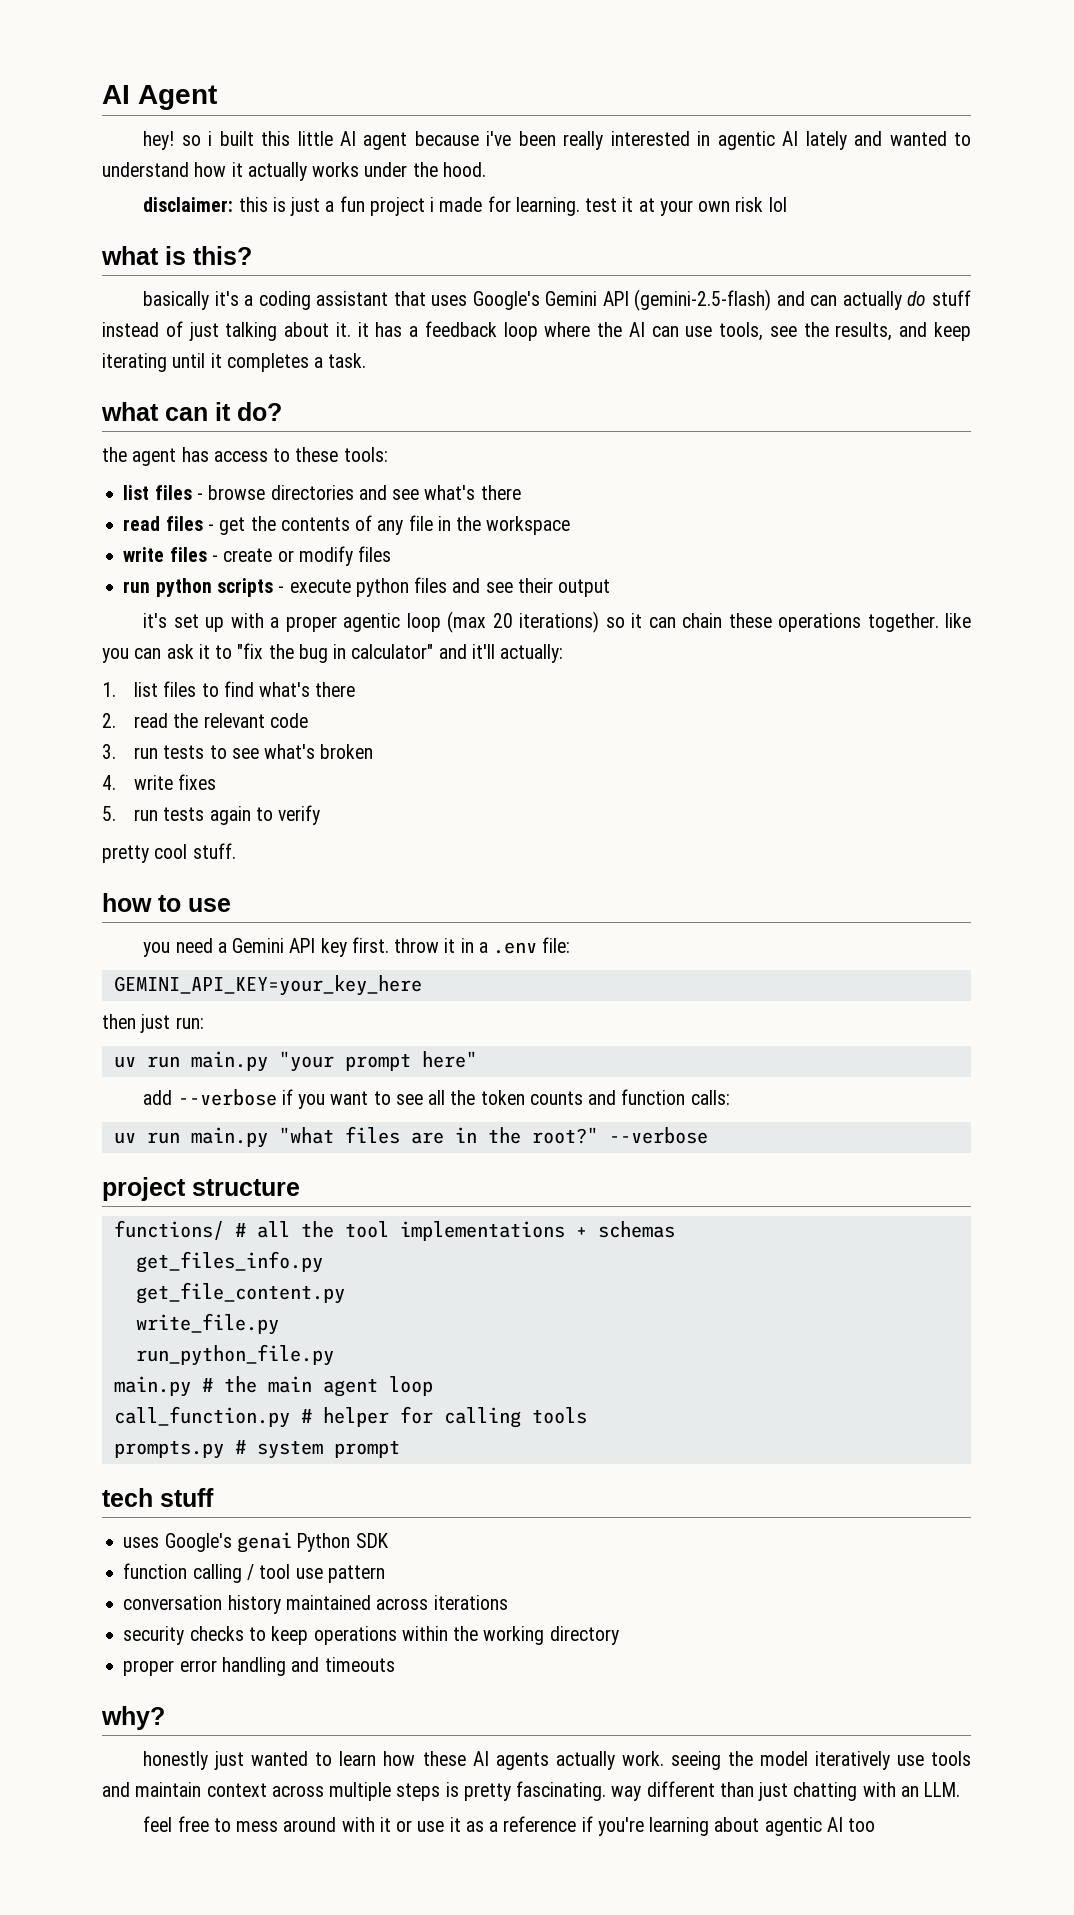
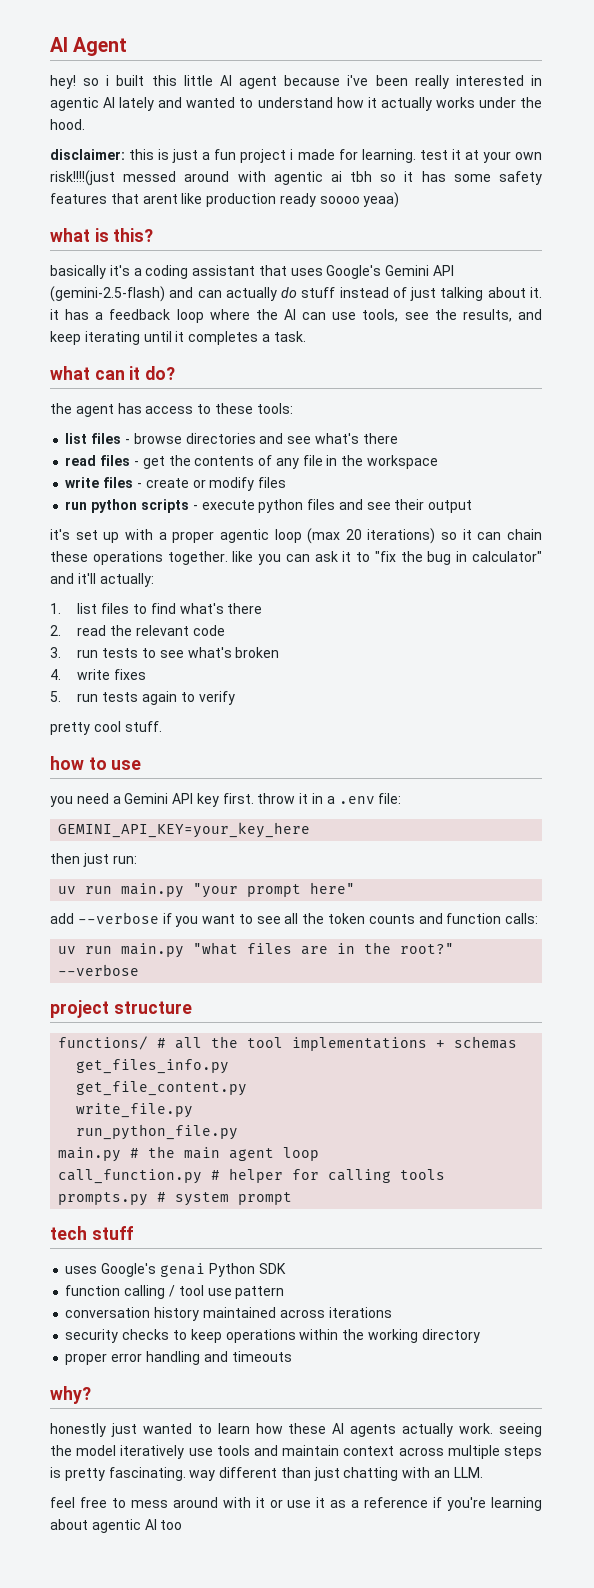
- disclaimer: this is just a fun project i made for learning. test it at your own risk lol
+ disclaimer: this is just a fun project i made for learning. test it at your own risk!!!!(just messed around with agentic ai tbh so it has some safety features that arent like production ready soooo yeaa)

